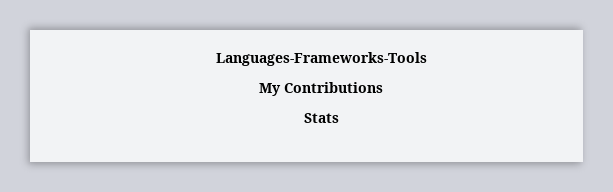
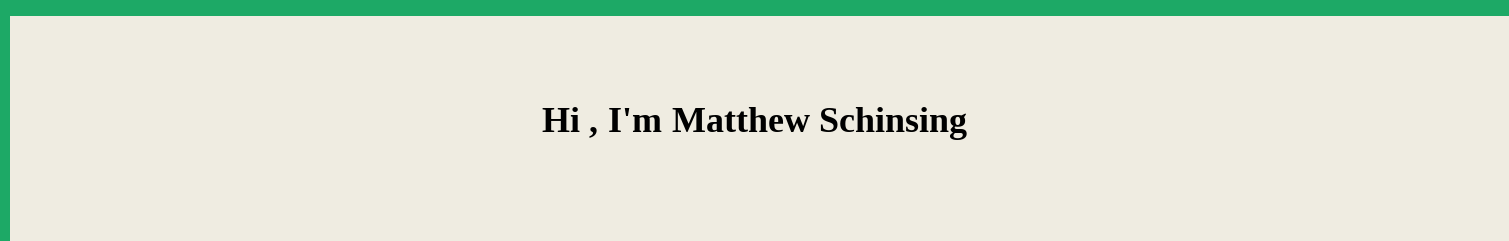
- Languages-Frameworks-Tools
- My Contributions
- Stats
+ Hi , I'm Matthew Schinsing

